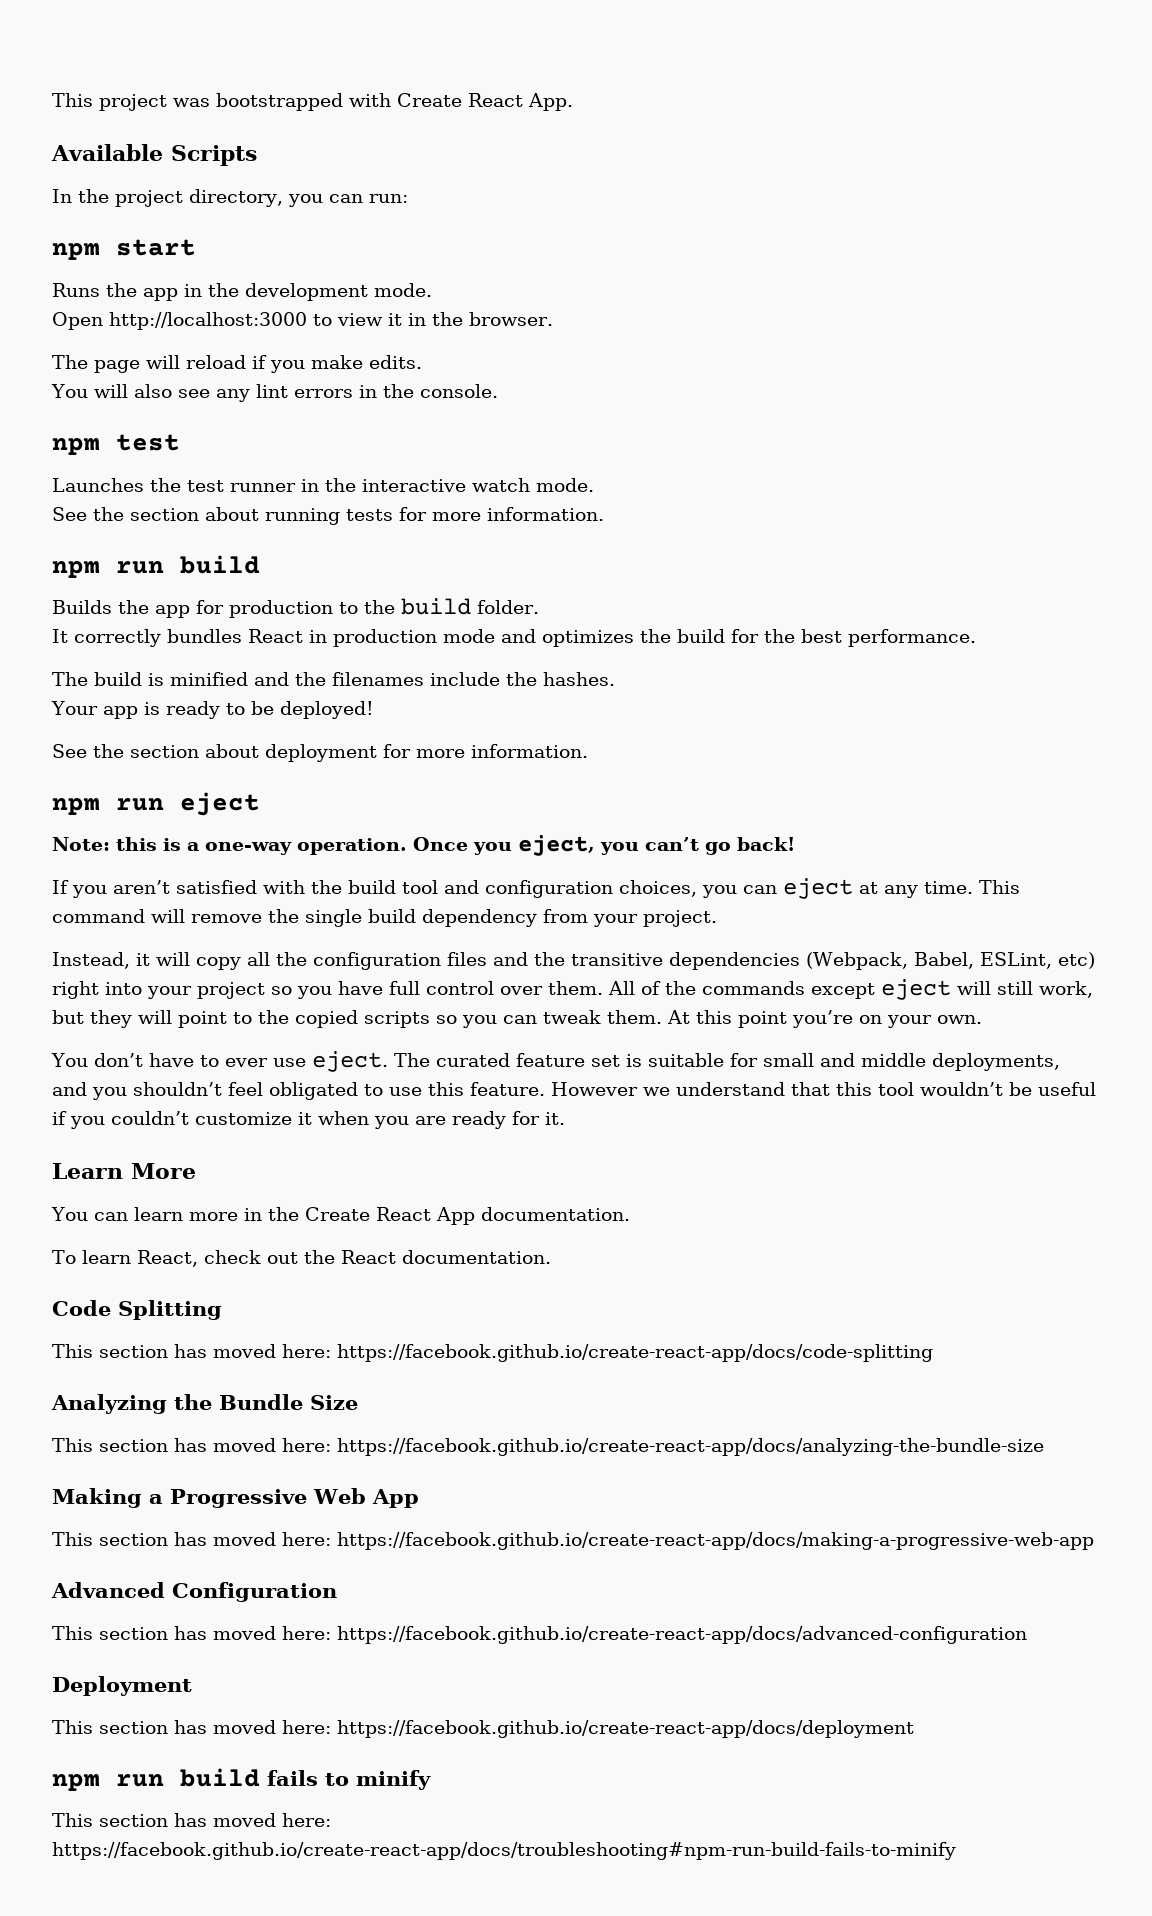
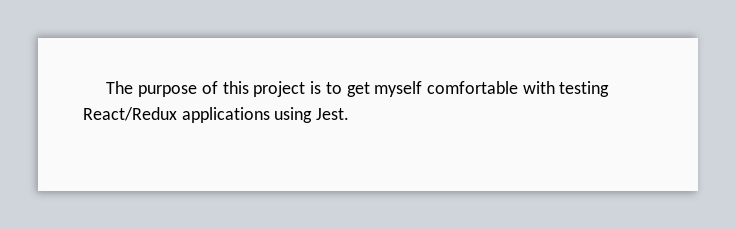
- This project was bootstrapped with Create React App.
- Available Scripts
- In the project directory, you can run:
- npm start
- Runs the app in the development mode.
- Open http://localhost:3000 to view it in the browser.
- The page will reload if you make edits.
- You will also see any lint errors in the console.
- npm test
- Launches the test runner in the interactive watch mode.
- See the section about running tests for more information.
- npm run build
- Builds the app for production to the build folder.
- It correctly bundles React in production mode and optimizes the build for the best performance.
- The build is minified and the filenames include the hashes.
- Your app is ready to be deployed!
- See the section about deployment for more information.
- npm run eject
- Note: this is a one-way operation. Once you eject, you can’t go back!
- If you aren’t satisfied with the build tool and configuration choices, you can eject at any time. This command will remove the single build dependency from your project.
- Instead, it will copy all the configuration files and the transitive dependencies (Webpack, Babel, ESLint, etc) right into your project so you have full control over them. All of the commands except eject will still work, but they will point to the copied scripts so you can tweak them. At this point you’re on your own.
- You don’t have to ever use eject. The curated feature set is suitable for small and middle deployments, and you shouldn’t feel obligated to use this feature. However we understand that this tool wouldn’t be useful if you couldn’t customize it when you are ready for it.
- Learn More
- You can learn more in the Create React App documentation.
- To learn React, check out the React documentation.
- Code Splitting
- This section has moved here: https://facebook.github.io/create-react-app/docs/code-splitting
- Analyzing the Bundle Size
- This section has moved here: https://facebook.github.io/create-react-app/docs/analyzing-the-bundle-size
- Making a Progressive Web App
- This section has moved here: https://facebook.github.io/create-react-app/docs/making-a-progressive-web-app
- Advanced Configuration
- This section has moved here: https://facebook.github.io/create-react-app/docs/advanced-configuration
- Deployment
- This section has moved here: https://facebook.github.io/create-react-app/docs/deployment
- npm run build fails to minify
- This section has moved here: https://facebook.github.io/create-react-app/docs/troubleshooting#npm-run-build-fails-to-minify
+ The purpose of this project is to get myself comfortable with testing React/Redux applications using Jest.

